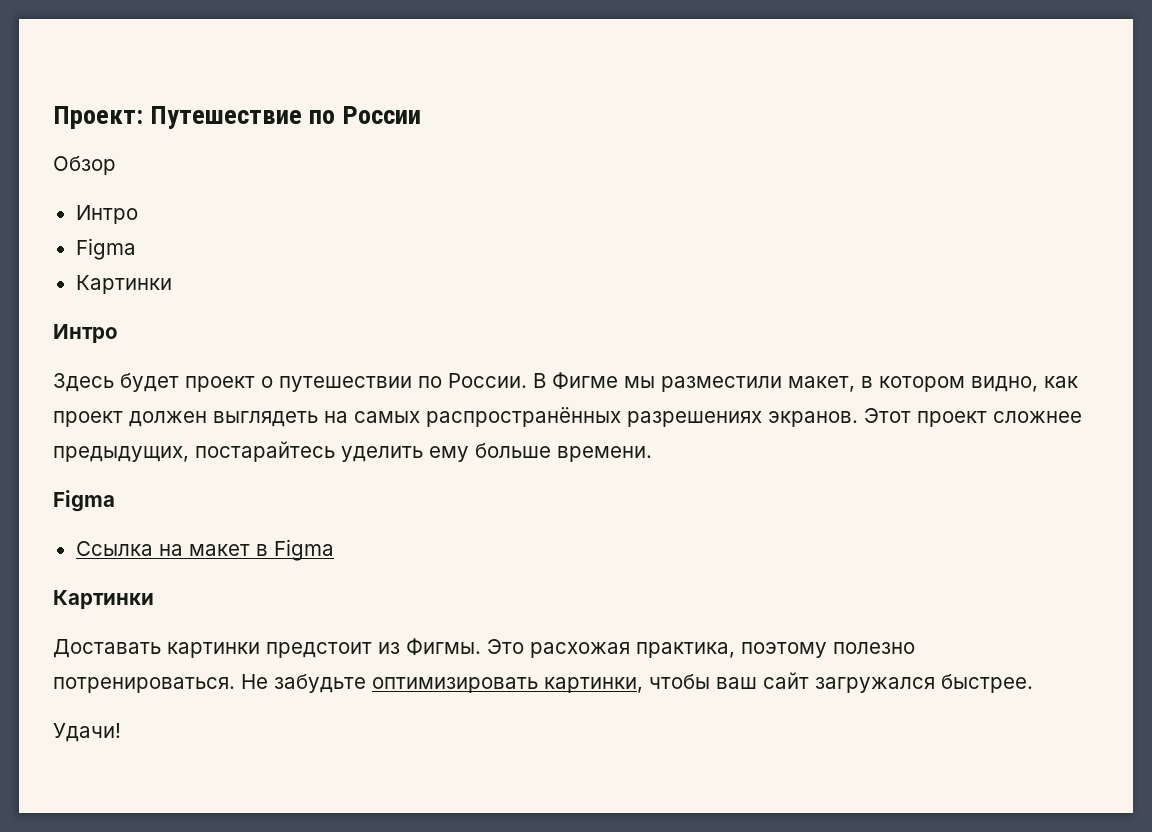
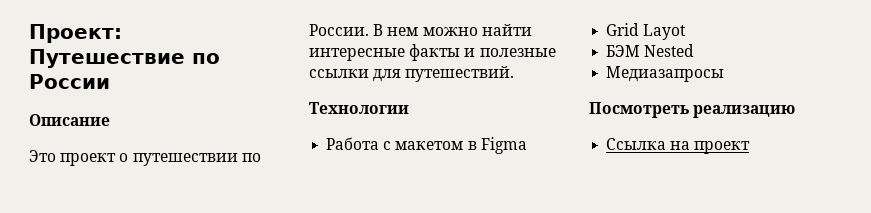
- Обзор
- Интро
- Figma
- Картинки
- Интро
- Здесь будет проект о путешествии по России.
+ Описание
+ Это проект о путешествии по России.
- В Фигме мы разместили макет, в котором видно, как проект должен выглядеть на самых распространённых разрешениях экранов. Этот проект сложнее предыдущих, постарайтесь уделить ему больше времени.
- Figma
- Ссылка на макет в Figma
- Картинки
- Доставать картинки предстоит из Фигмы. Это расхожая практика, поэтому полезно потренироваться. Не забудьте оптимизировать картинки, чтобы ваш сайт загружался быстрее.
- Удачи!
+ В нем можно найти интересные факты и полезные ссылки для путешествий.
+ Технологии
+ Работа с макетом в Figma
+ Grid Layot
+ БЭМ Nested
+ Медиазапросы
+ Посмотреть реализацию
+ Ссылка на проект

